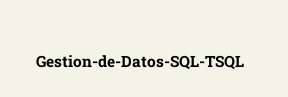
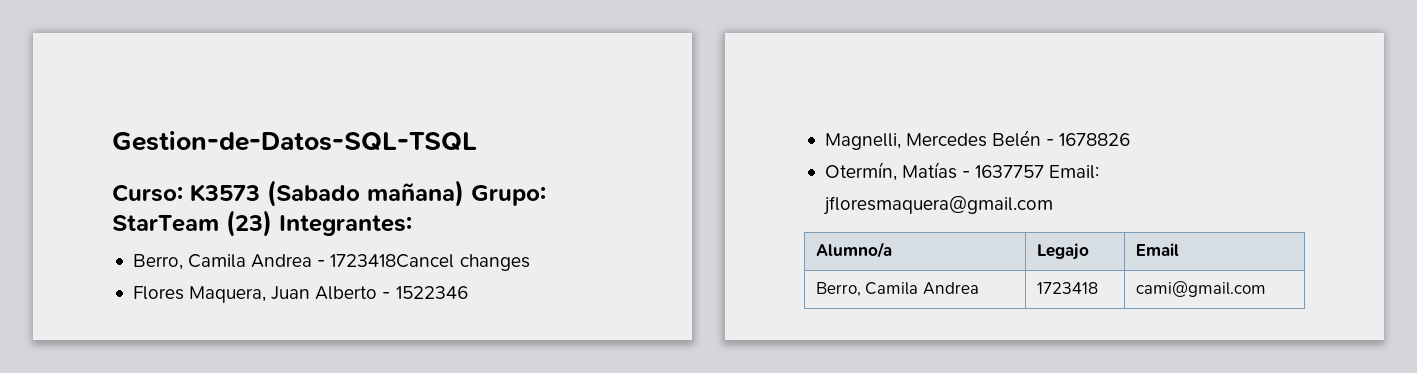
+ Curso: K3573 (Sabado mañana) Grupo: StarTeam (23) Integrantes:
+ Berro, Camila Andrea - 1723418Cancel changes
+ Flores Maquera, Juan Alberto - 1522346
+ Magnelli, Mercedes Belén - 1678826
+ Otermín, Matías - 1637757 Email: jfloresmaquera@gmail.com
+ Alumno/a | Legajo | Email
+ Berro, Camila Andrea | 1723418 | cami@gmail.com

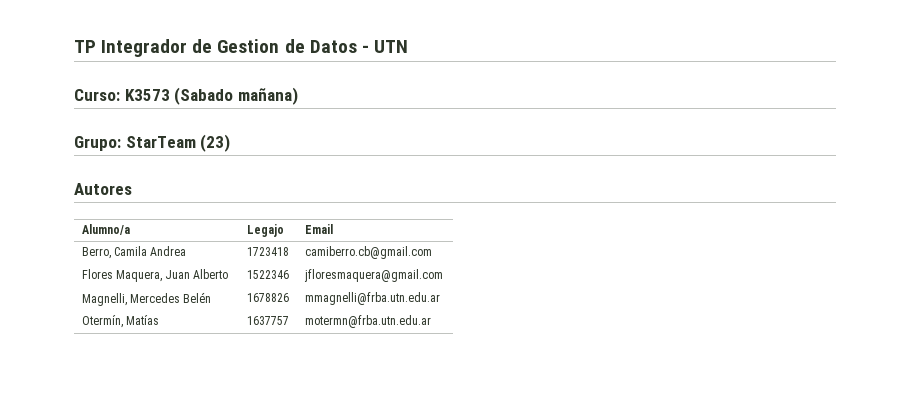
- Gestion-de-Datos-SQL-TSQL
+ TP Integrador de Gestion de Datos - UTN
- Curso: K3573 (Sabado mañana) Grupo: StarTeam (23) Integrantes:
- Berro, Camila Andrea - 1723418Cancel changes
- Flores Maquera, Juan Alberto - 1522346
- Magnelli, Mercedes Belén - 1678826
- Otermín, Matías - 1637757 Email: jfloresmaquera@gmail.com
+ Curso: K3573 (Sabado mañana)
+ Grupo: StarTeam (23)
+ Autores
- Berro, Camila Andrea | 1723418 | cami@gmail.com
+ Berro, Camila Andrea | 1723418 | camiberro.cb@gmail.com
+ Flores Maquera, Juan Alberto | 1522346 | jfloresmaquera@gmail.com
+ Magnelli, Mercedes Belén | 1678826 | mmagnelli@frba.utn.edu.ar
+ Otermín, Matías | 1637757 | motermn@frba.utn.edu.ar

